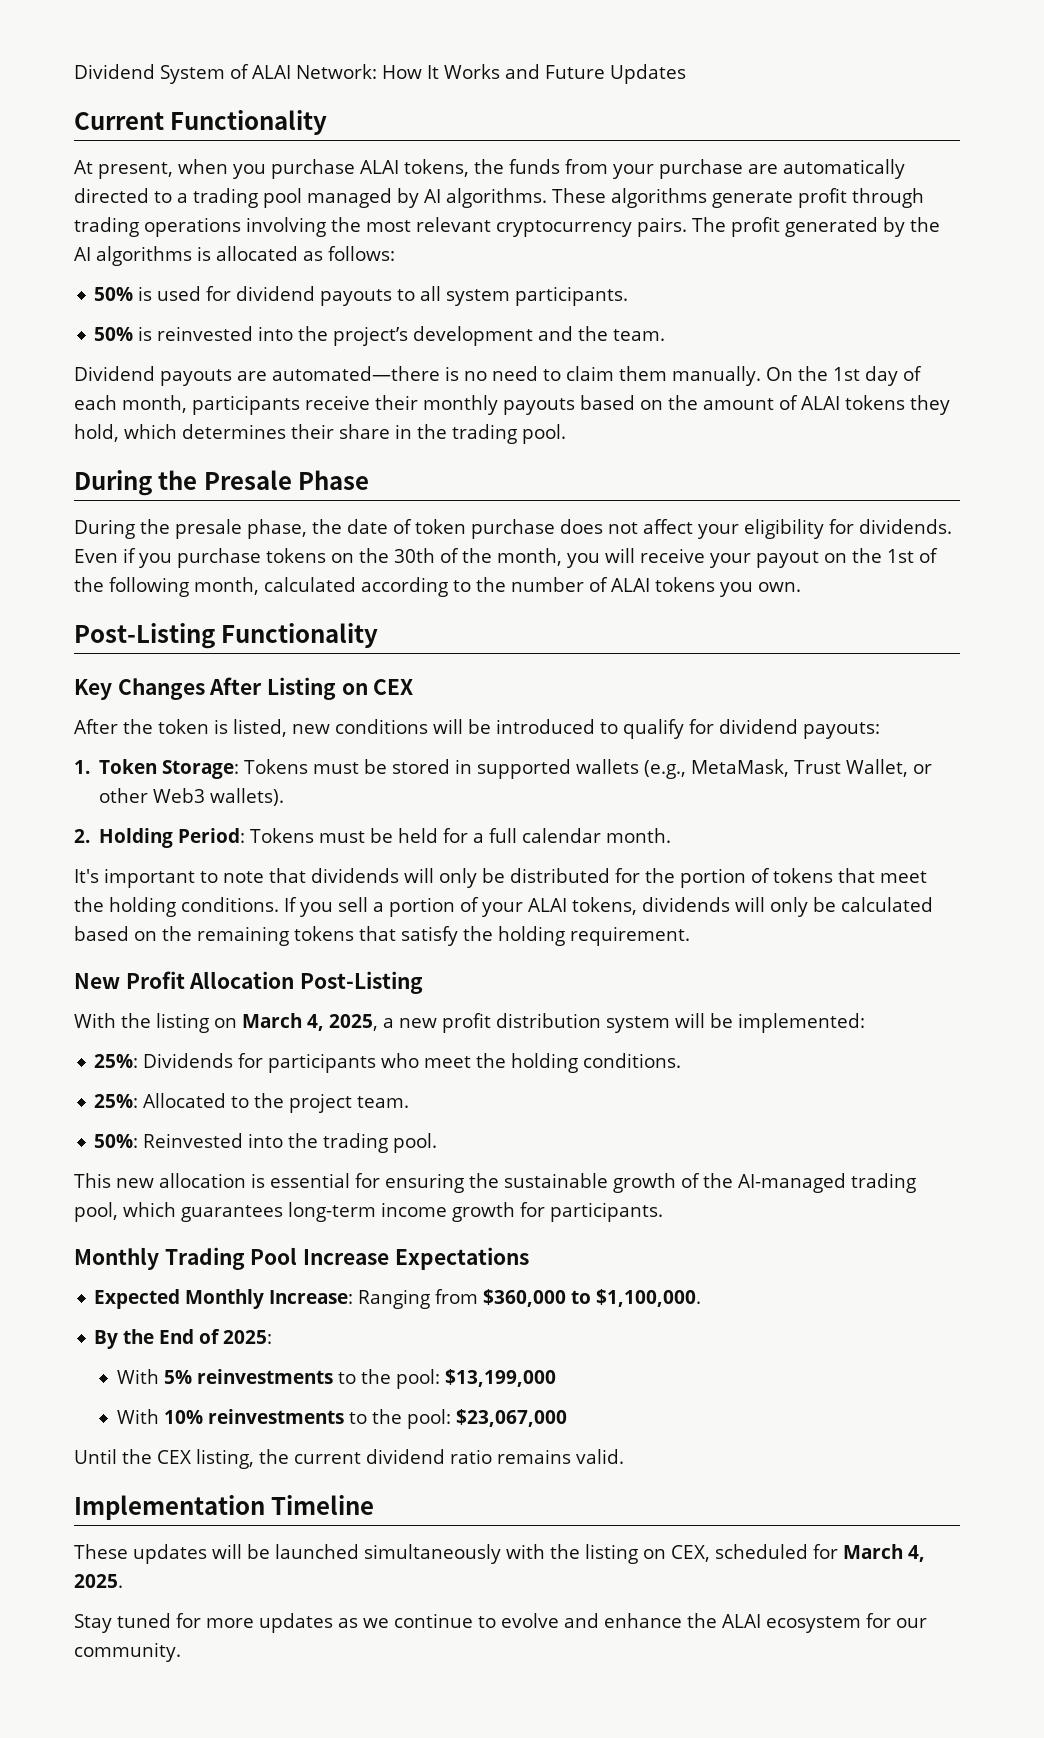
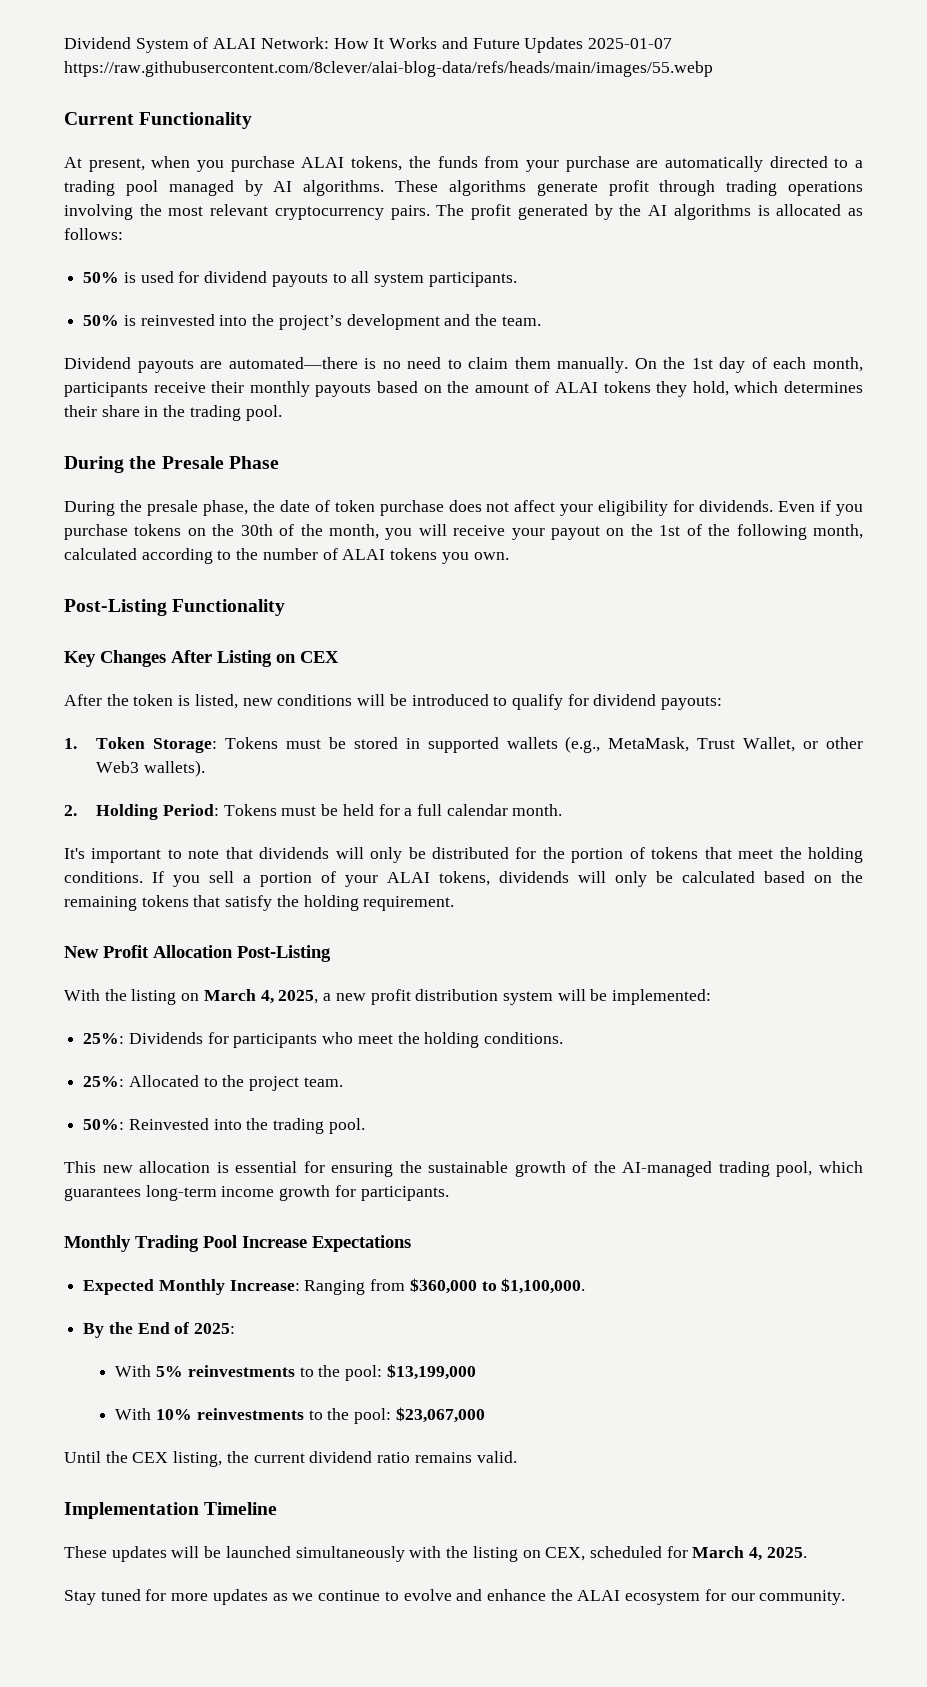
- Dividend System of ALAI Network: How It Works and Future Updates
+ Dividend System of ALAI Network: How It Works and Future Updates 2025-01-07 https://raw.githubusercontent.com/8clever/alai-blog-data/refs/heads/main/images/55.webp

